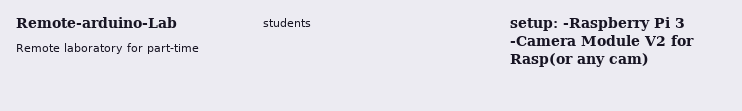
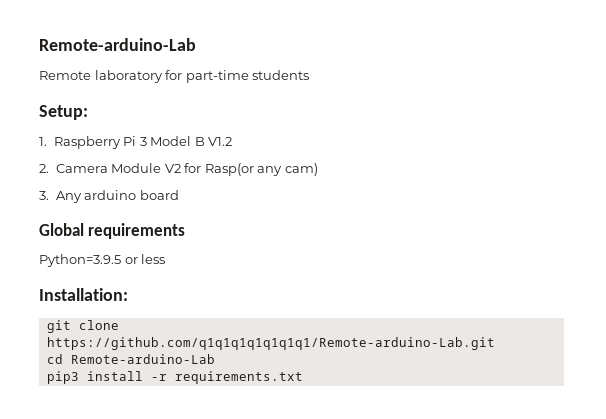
- setup: -Raspberry Pi 3 -Camera Module V2 for Rasp(or any cam)
+ Setup:
+ 1. Raspberry Pi 3 Model B V1.2
+ 2. Camera Module V2 for Rasp(or any cam)
+ 3. Any arduino board
+ Global requirements
+ Python=3.9.5 or less
+ Installation:
+ git clone https://github.com/q1q1q1q1q1q1q1/Remote-arduino-Lab.git
+ cd Remote-arduino-Lab
+ pip3 install -r requirements.txt

